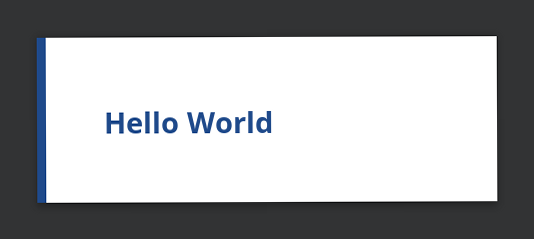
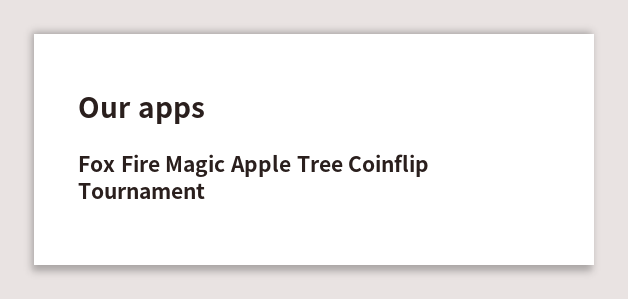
- Hello World
+ Our apps
+ Fox Fire Magic Apple Tree Coinflip Tournament

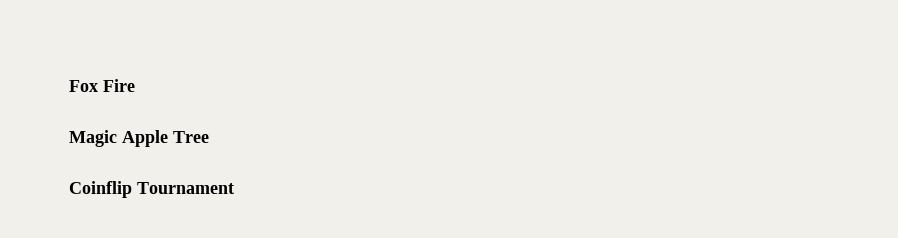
- Our apps
- Fox Fire Magic Apple Tree Coinflip Tournament
+ Fox Fire
+ Magic Apple Tree
+ Coinflip Tournament

